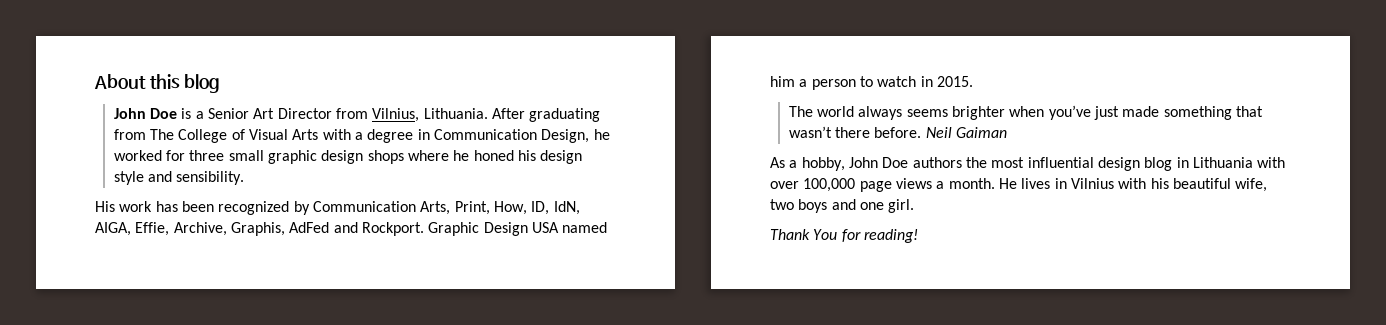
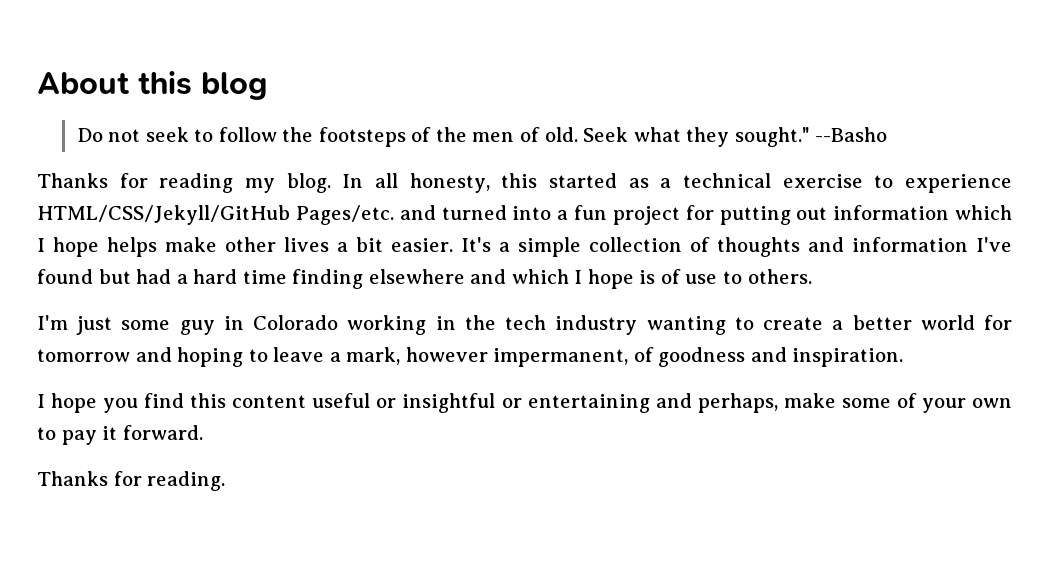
- John Doe is a Senior Art Director from Vilnius, Lithuania. After graduating from The College of Visual Arts with a degree in Communication Design, he worked for three small graphic design shops where he honed his design style and sensibility.
- His work has been recognized by Communication Arts, Print, How, ID, IdN, AIGA, Effie, Archive, Graphis, AdFed and Rockport. Graphic Design USA named him a person to watch in 2015.
- The world always seems brighter when you’ve just made something that wasn’t there before. Neil Gaiman
- As a hobby, John Doe authors the most influential design blog in Lithuania with over 100,000 page views a month. He lives in Vilnius with his beautiful wife, two boys and one girl.
- Thank You for reading!
+ Do not seek to follow the footsteps of the men of old. Seek what they sought." --Basho
+ Thanks for reading my blog. In all honesty, this started as a technical exercise to experience HTML/CSS/Jekyll/GitHub Pages/etc. and turned into a fun project for putting out information which I hope helps make other lives a bit easier. It's a simple collection of thoughts and information I've found but had a hard time finding elsewhere and which I hope is of use to others.
+ I'm just some guy in Colorado working in the tech industry wanting to create a better world for tomorrow and hoping to leave a mark, however impermanent, of goodness and inspiration.
+ I hope you find this content useful or insightful or entertaining and perhaps, make some of your own to pay it forward.
+ Thanks for reading.

